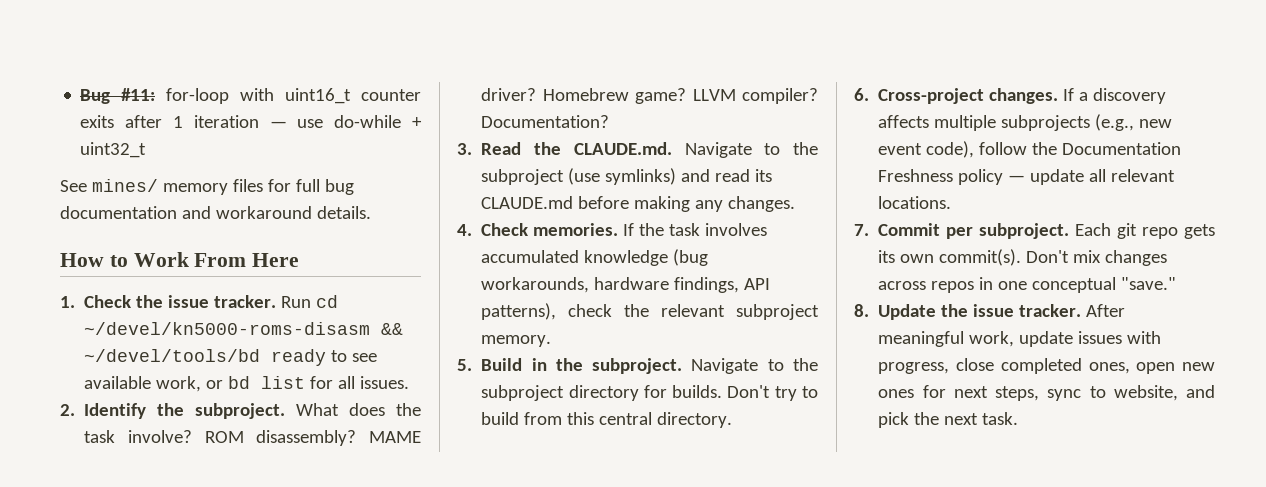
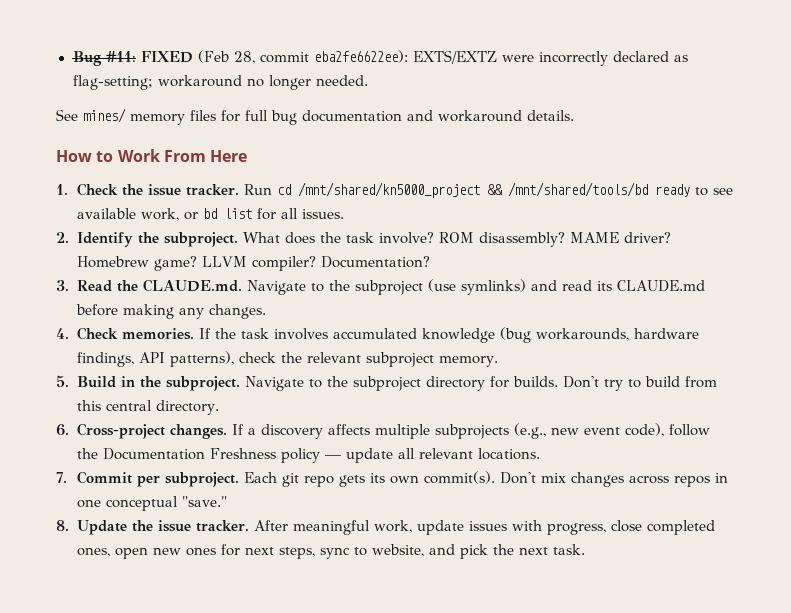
- Bug #11: for-loop with uint16_t counter exits after 1 iteration — use do-while + uint32_t
+ Bug #11: FIXED (Feb 28, commit eba2fe6622ee): EXTS/EXTZ were incorrectly declared as flag-setting; workaround no longer needed.
- Run cd ~/devel/kn5000-roms-disasm && ~/devel/tools/bd ready to see available work, or bd list for all issues.
+ Run cd /mnt/shared/kn5000_project && /mnt/shared/tools/bd ready to see available work, or bd list for all issues.

